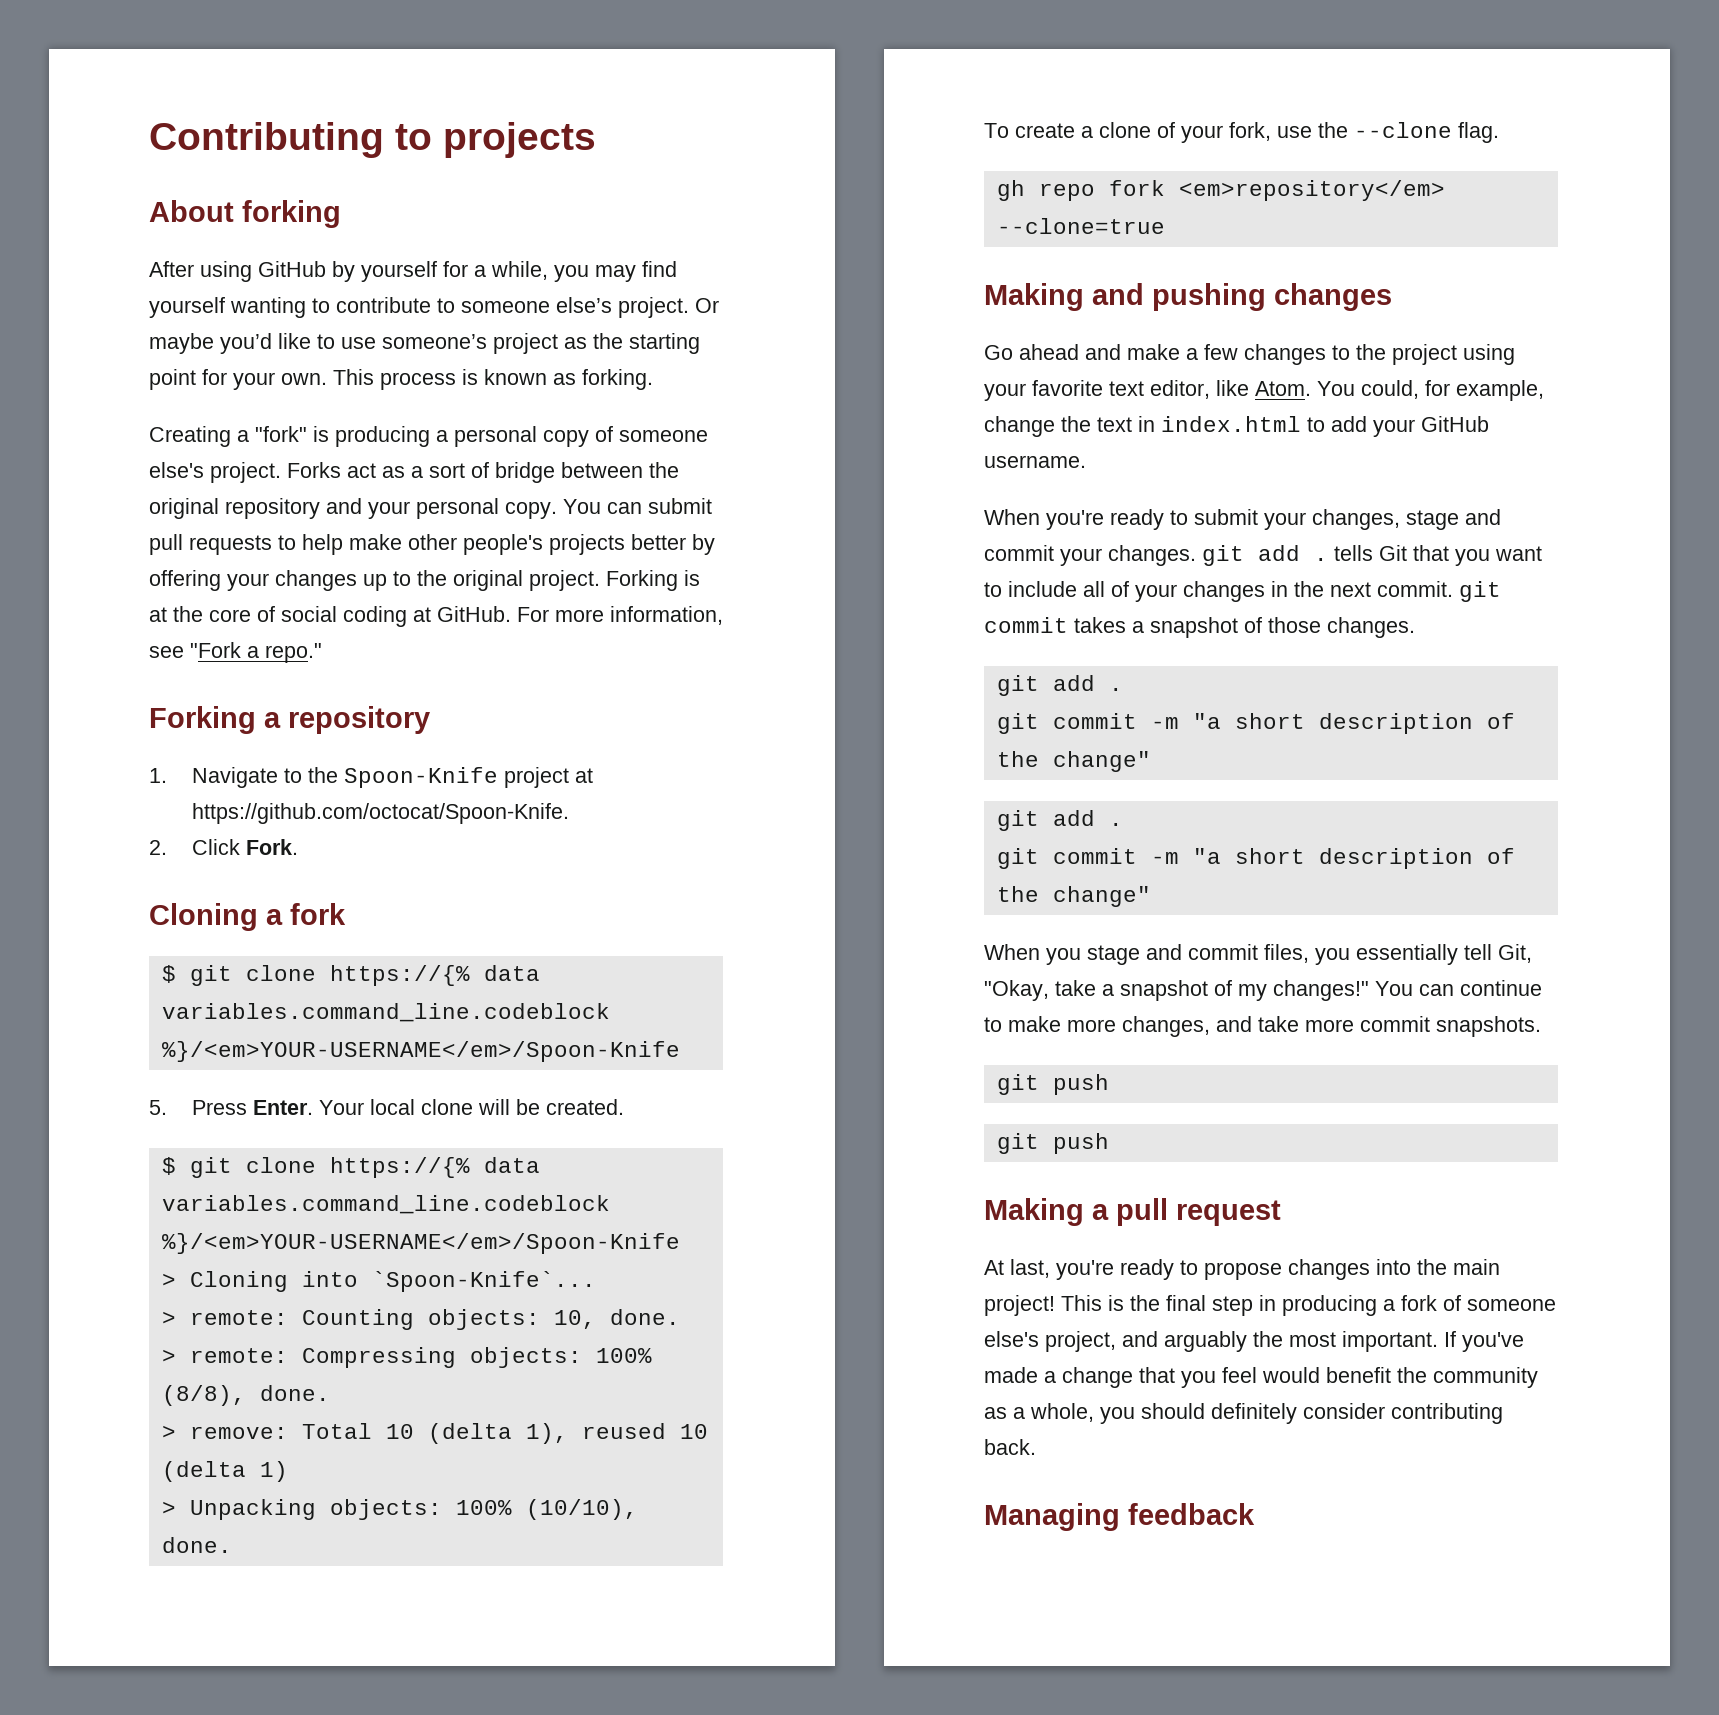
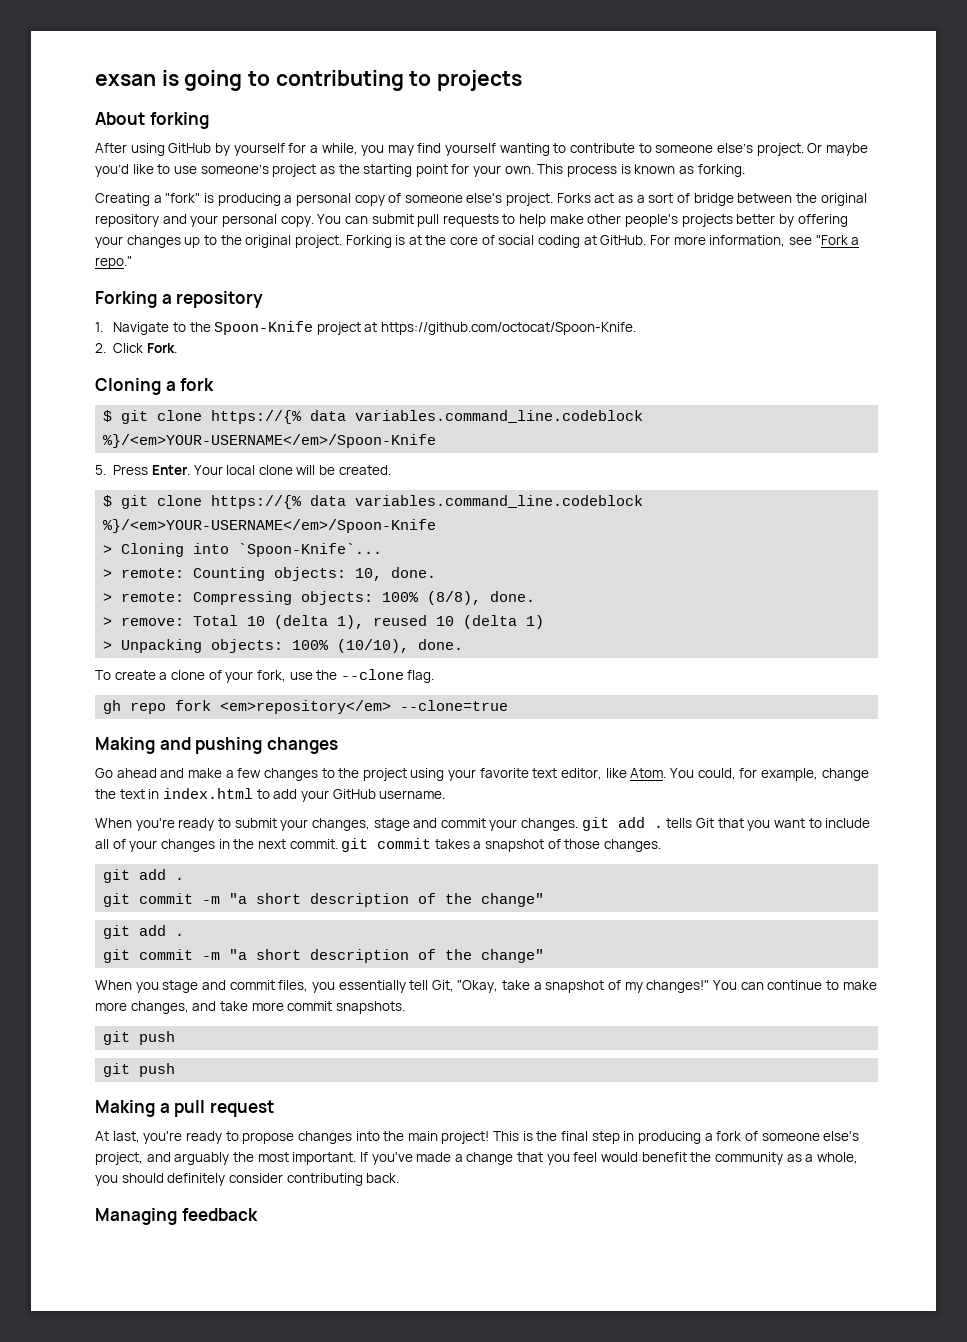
- Contributing to projects
+ exsan is going to contributing to projects

